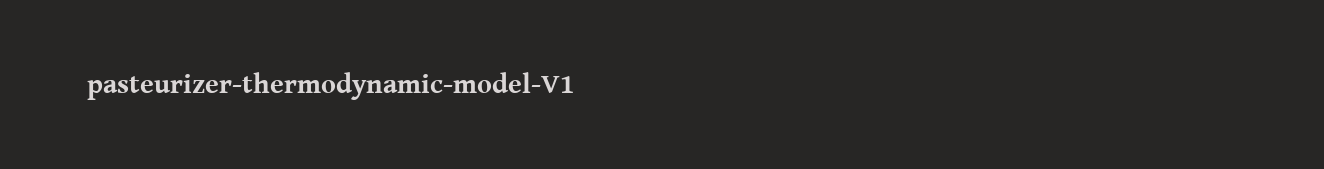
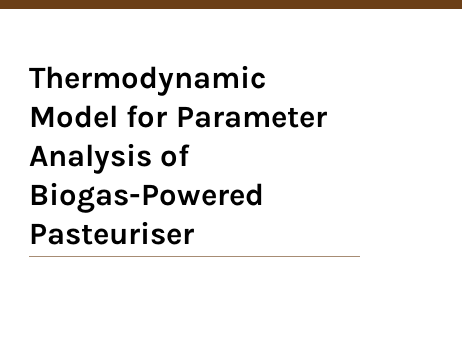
- pasteurizer-thermodynamic-model-V1
+ Thermodynamic Model for Parameter Analysis of Biogas-Powered Pasteuriser

